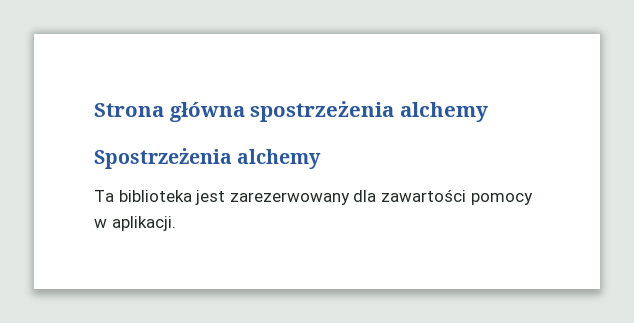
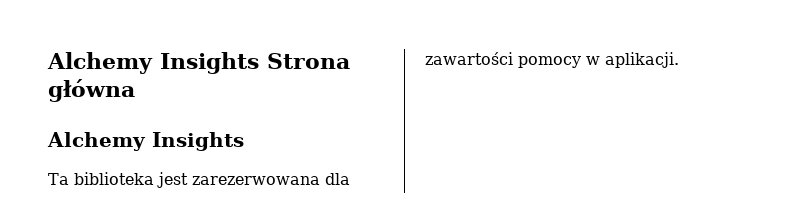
- Strona główna spostrzeżenia alchemy
- Spostrzeżenia alchemy
+ Alchemy Insights Strona główna
+ Alchemy Insights
- Ta biblioteka jest zarezerwowany dla zawartości pomocy w aplikacji.
+ Ta biblioteka jest zarezerwowana dla zawartości pomocy w aplikacji.

